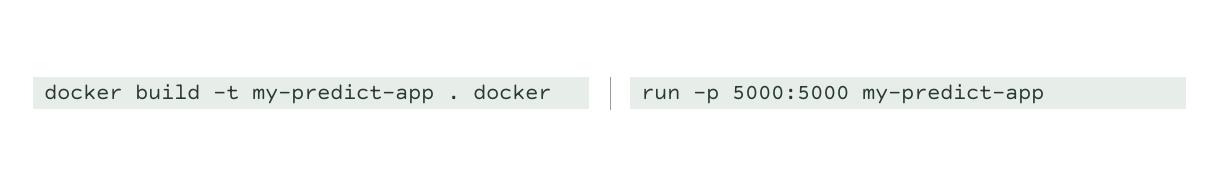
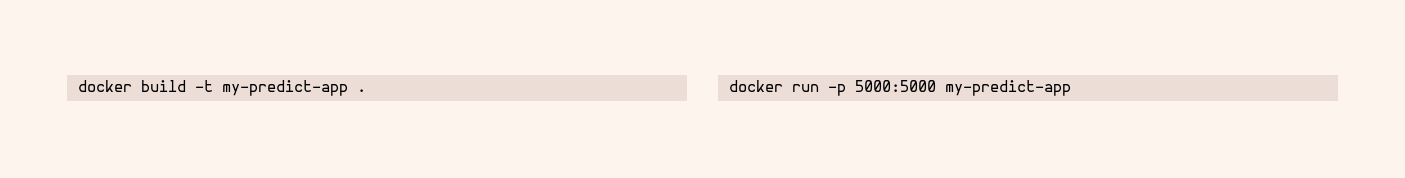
- docker build -t my-predict-app . docker run -p 5000:5000 my-predict-app
+ docker build -t my-predict-app .
+ docker run -p 5000:5000 my-predict-app

